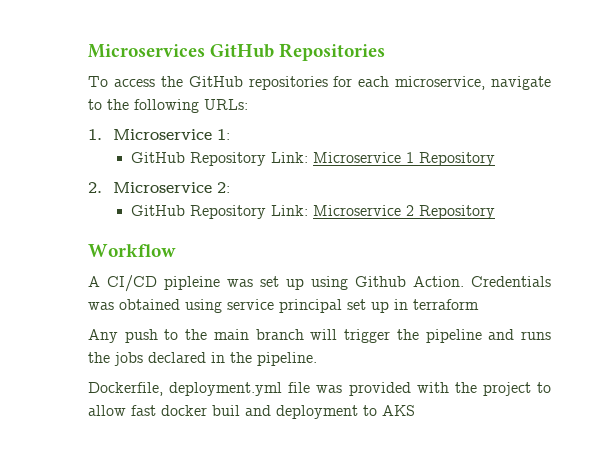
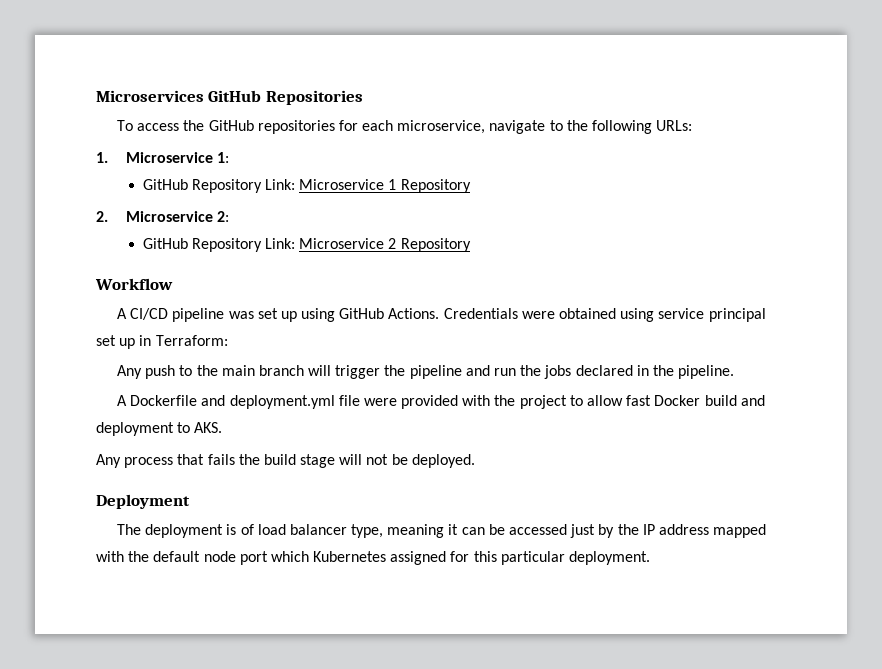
- A CI/CD pipleine was set up using Github Action. Credentials was obtained using service principal set up in terraform
+ A CI/CD pipeline was set up using GitHub Actions. Credentials were obtained using service principal set up in Terraform:
- Any push to the main branch will trigger the pipeline and runs the jobs declared in the pipeline.
+ Any push to the main branch will trigger the pipeline and run the jobs declared in the pipeline.
- Dockerfile, deployment.yml file was provided with the project to allow fast docker buil and deployment to AKS
+ A Dockerfile and deployment.yml file were provided with the project to allow fast Docker build and deployment to AKS.
+ Any process that fails the build stage will not be deployed.
+ Deployment
+ The deployment is of load balancer type, meaning it can be accessed just by the IP address mapped with the default node port which Kubernetes assigned for this particular deployment.

